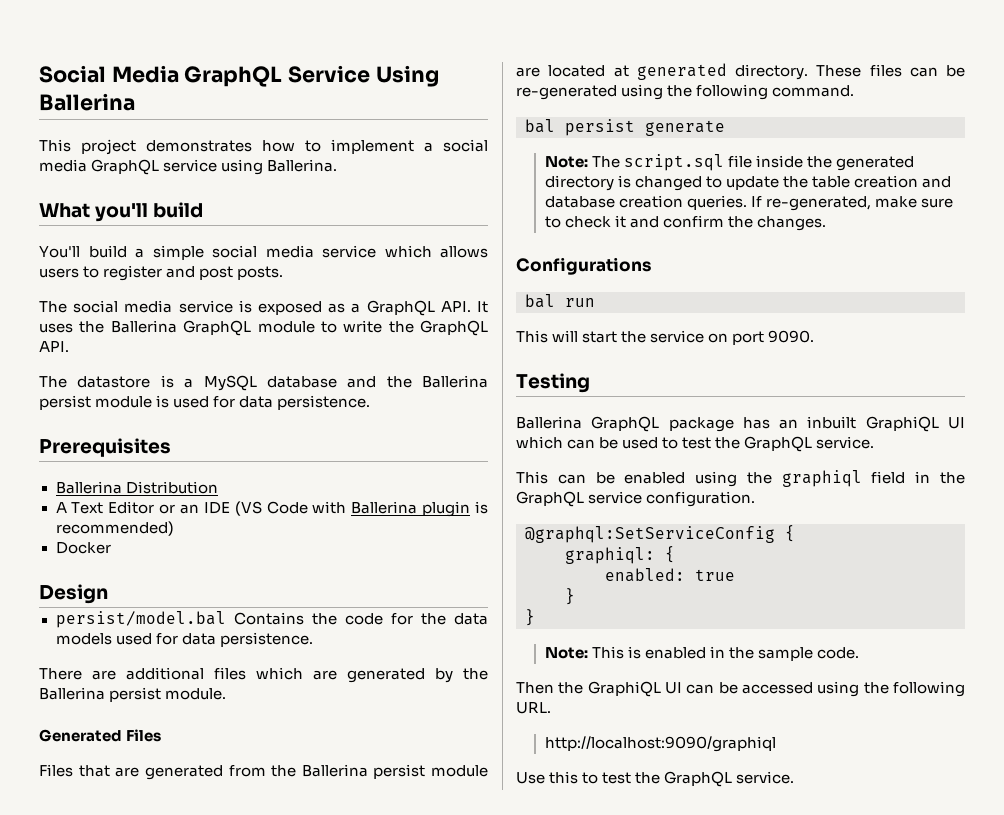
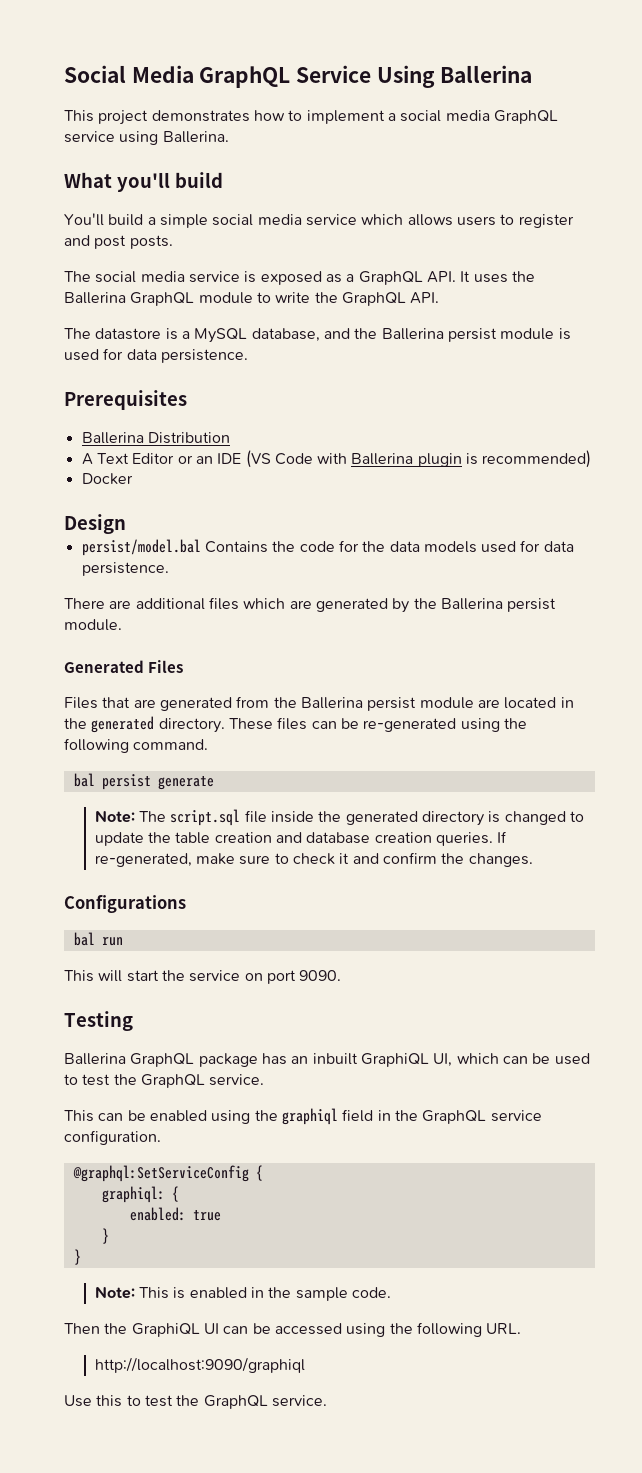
- The datastore is a MySQL database and the Ballerina persist module is used for data persistence.
+ The datastore is a MySQL database, and the Ballerina persist module is used for data persistence.
- Files that are generated from the Ballerina persist module are located at generated directory.
+ Files that are generated from the Ballerina persist module are located in the generated directory.
- Ballerina GraphQL package has an inbuilt GraphiQL UI which can be used to test the GraphQL service.
+ Ballerina GraphQL package has an inbuilt GraphiQL UI, which can be used to test the GraphQL service.

